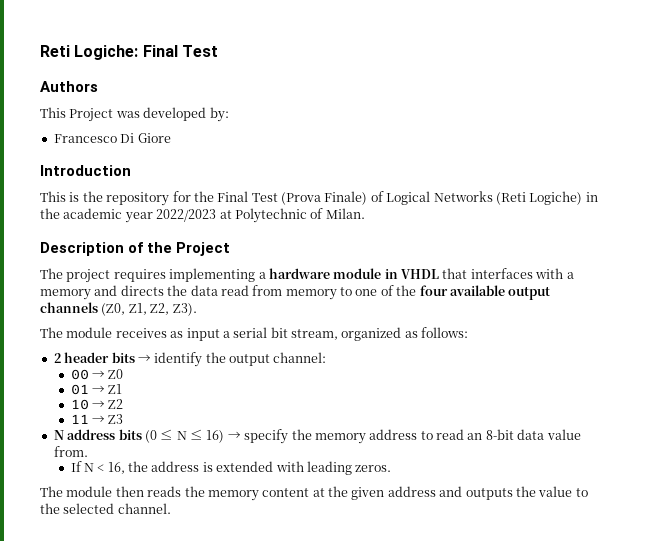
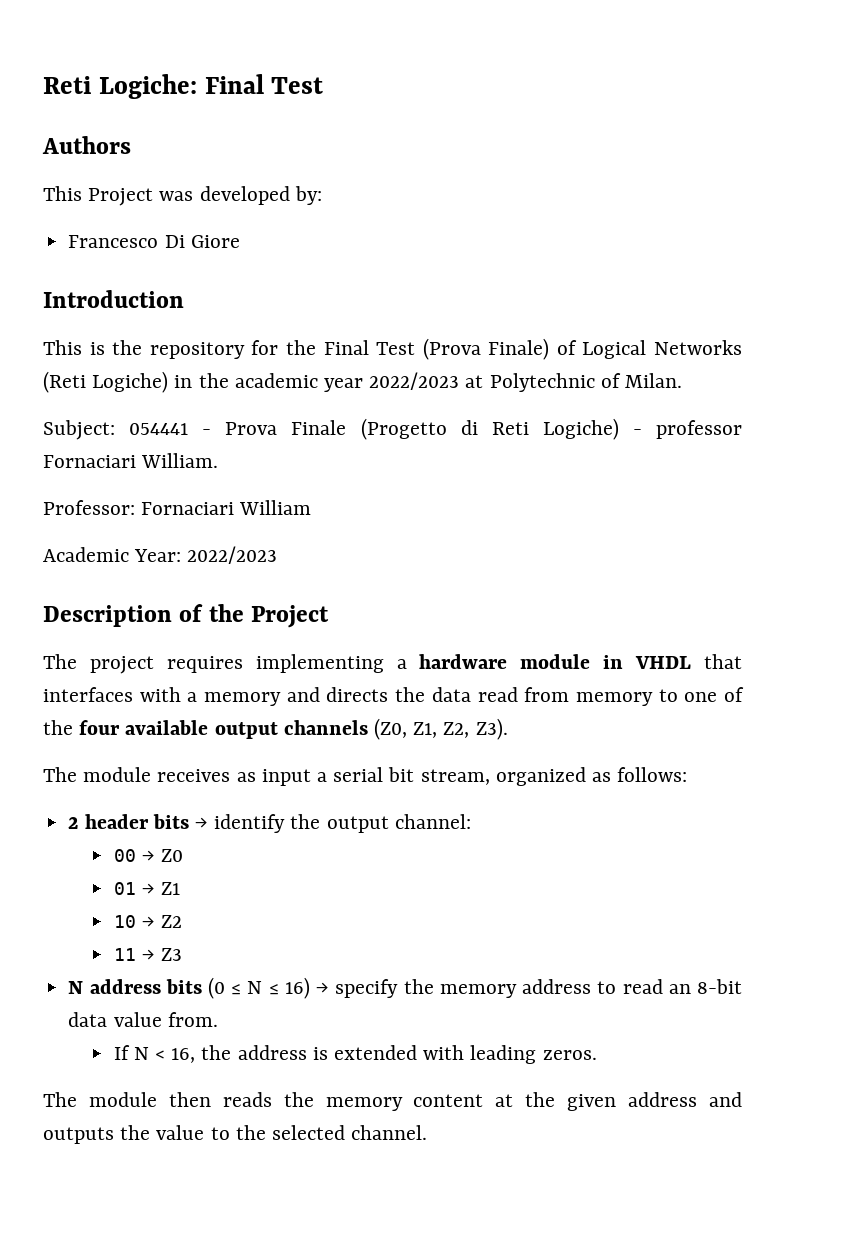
+ Subject: 054441 - Prova Finale (Progetto di Reti Logiche) - professor Fornaciari William.
+ Professor: Fornaciari William
+ Academic Year: 2022/2023

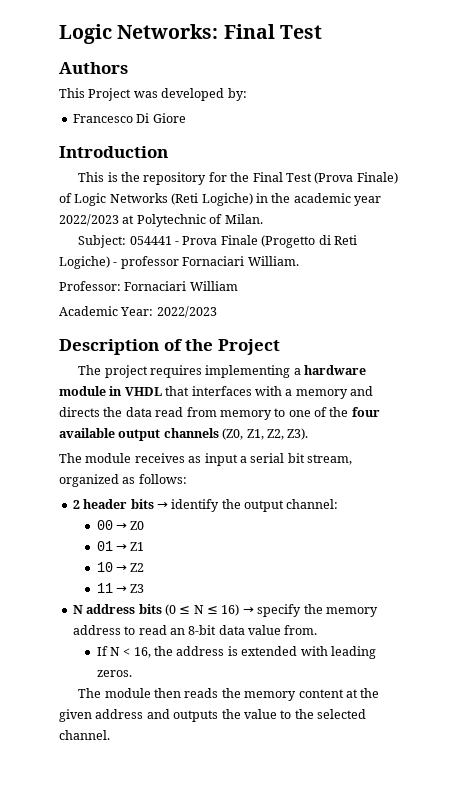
- Reti Logiche: Final Test
+ Logic Networks: Final Test
- This is the repository for the Final Test (Prova Finale) of Logical Networks (Reti Logiche) in the academic year 2022/2023 at Polytechnic of Milan.
+ This is the repository for the Final Test (Prova Finale) of Logic Networks (Reti Logiche) in the academic year 2022/2023 at Polytechnic of Milan.

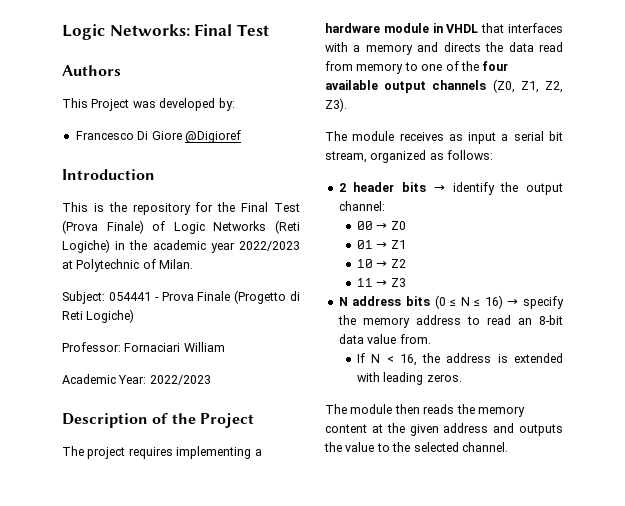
- Francesco Di Giore
+ Francesco Di Giore @Digioref
- Subject: 054441 - Prova Finale (Progetto di Reti Logiche) - professor Fornaciari William.
+ Subject: 054441 - Prova Finale (Progetto di Reti Logiche)

